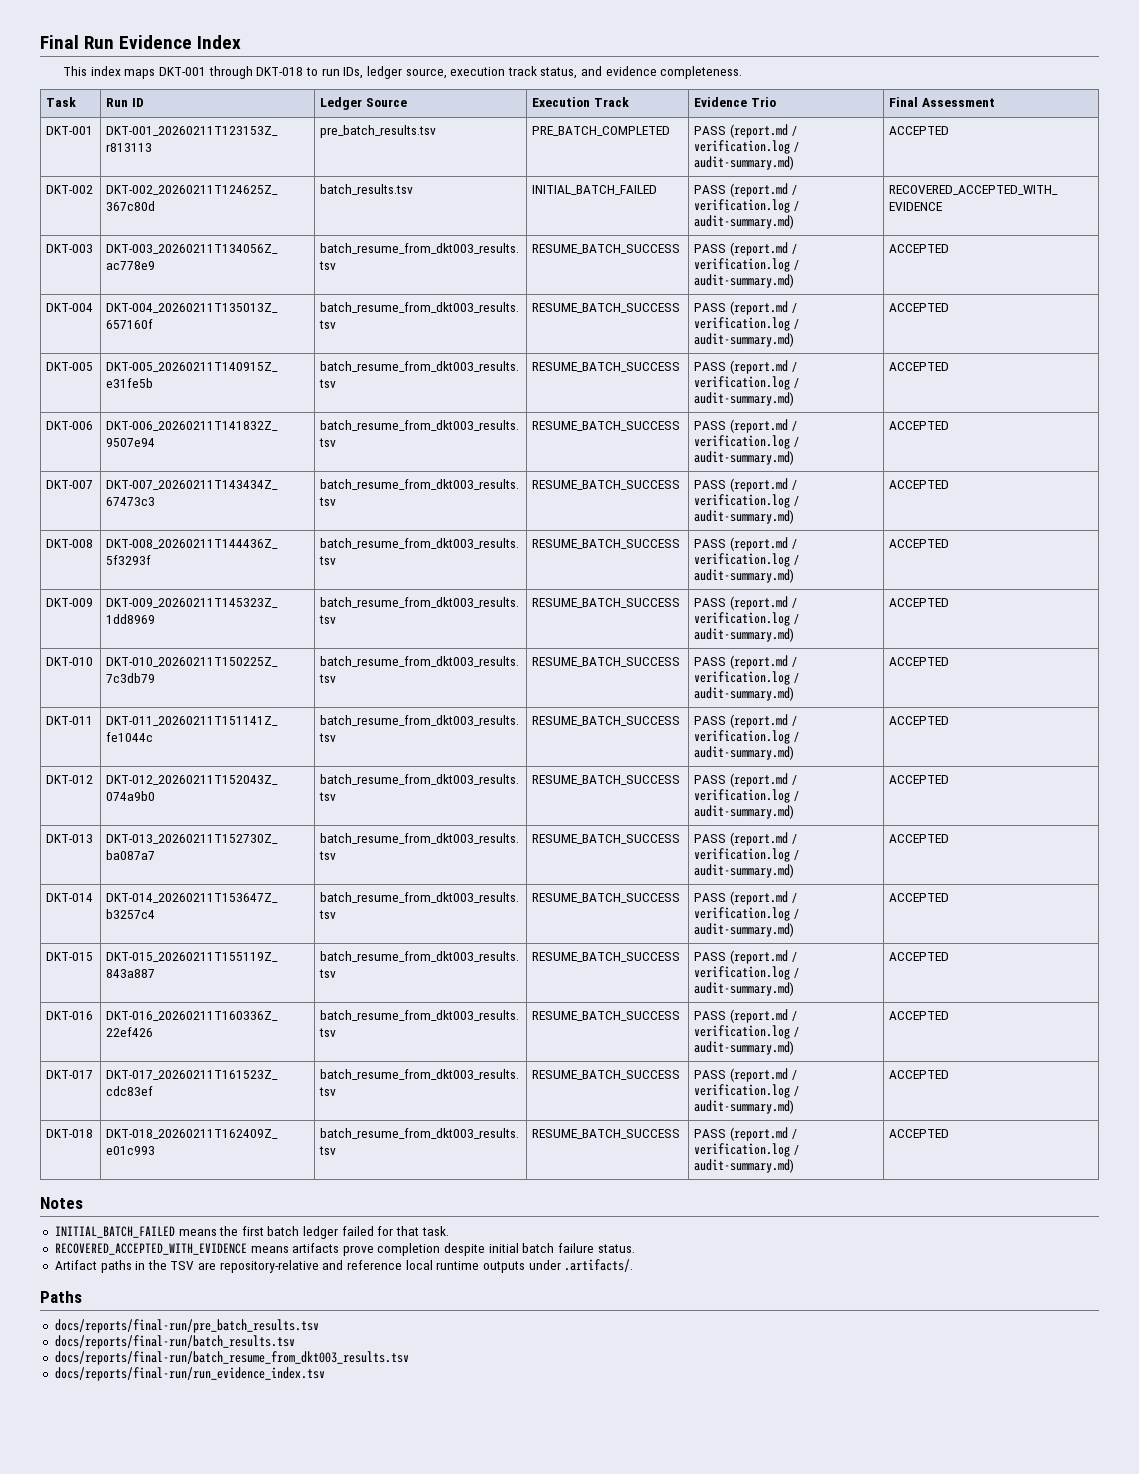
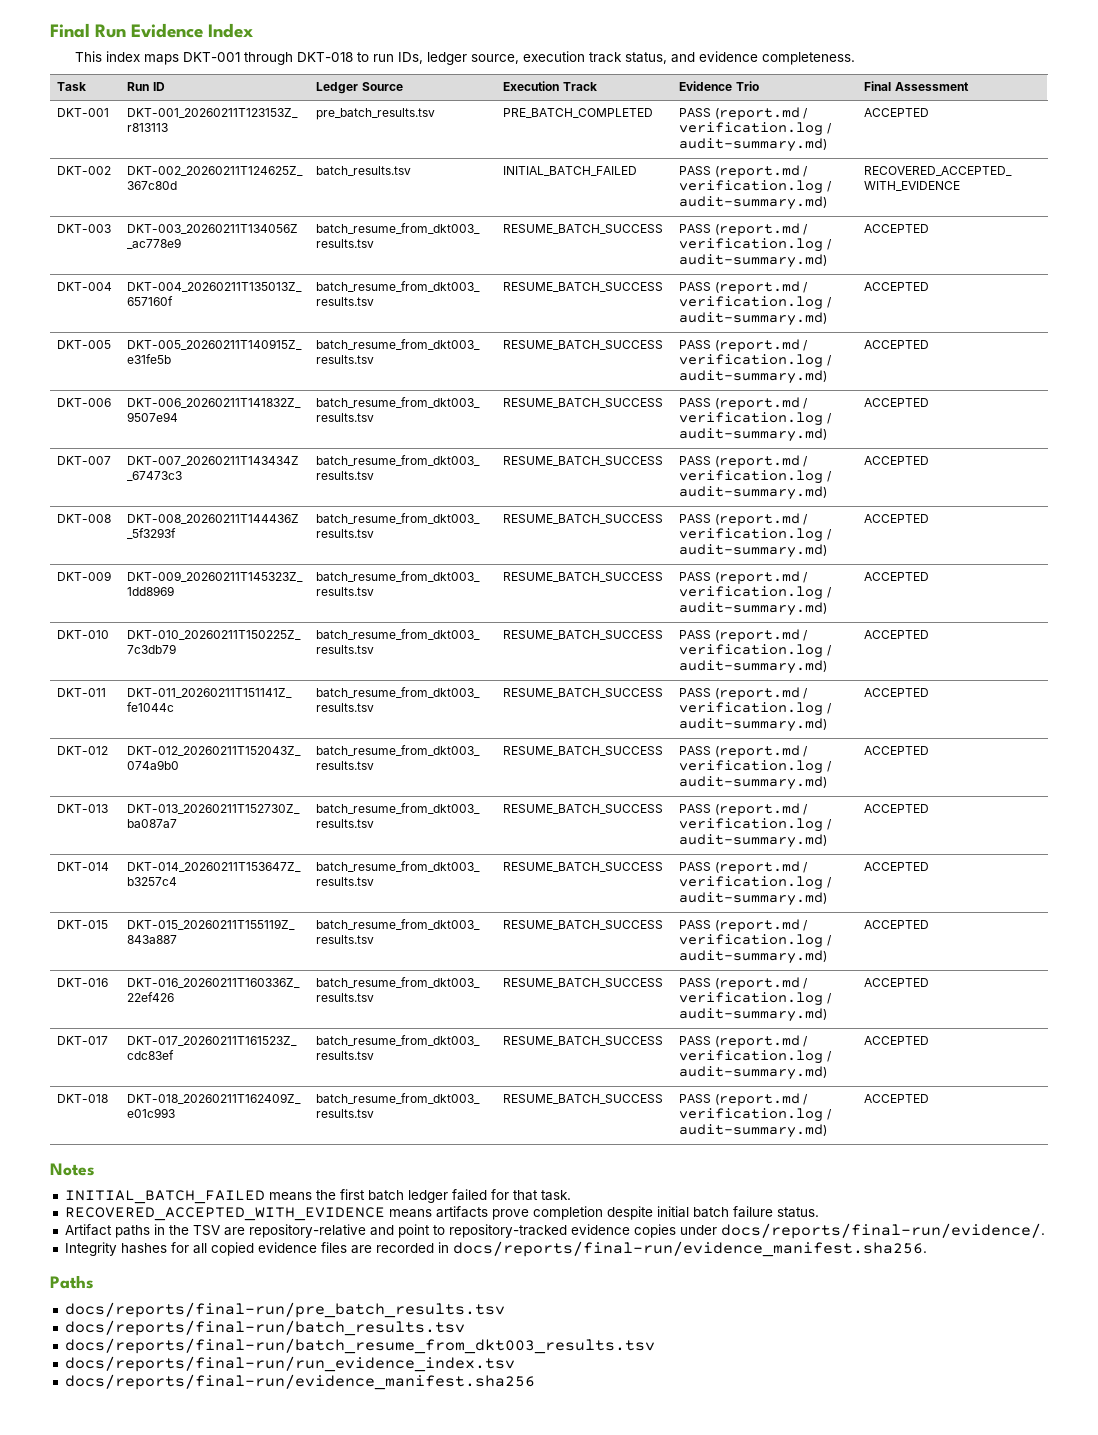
- Artifact paths in the TSV are repository-relative and reference local runtime outputs under .artifacts/.
+ Artifact paths in the TSV are repository-relative and point to repository-tracked evidence copies under docs/reports/final-run/evidence/.
+ Integrity hashes for all copied evidence files are recorded in docs/reports/final-run/evidence_manifest.sha256.
+ docs/reports/final-run/evidence_manifest.sha256

